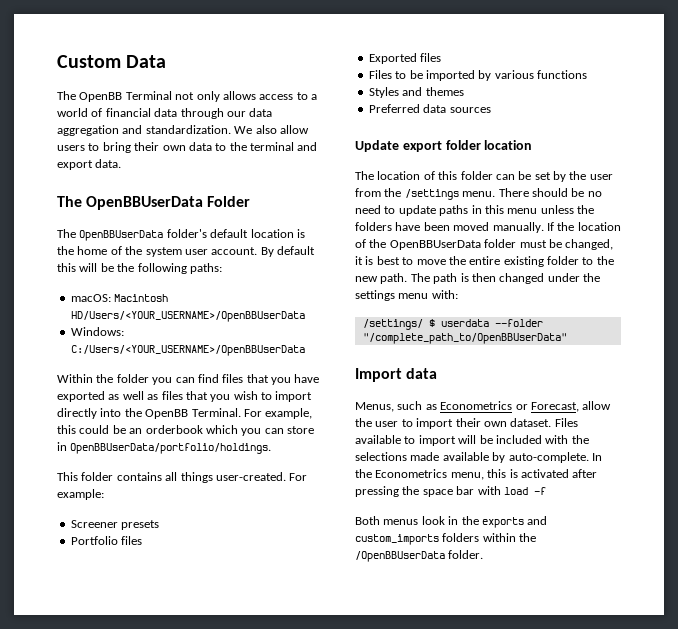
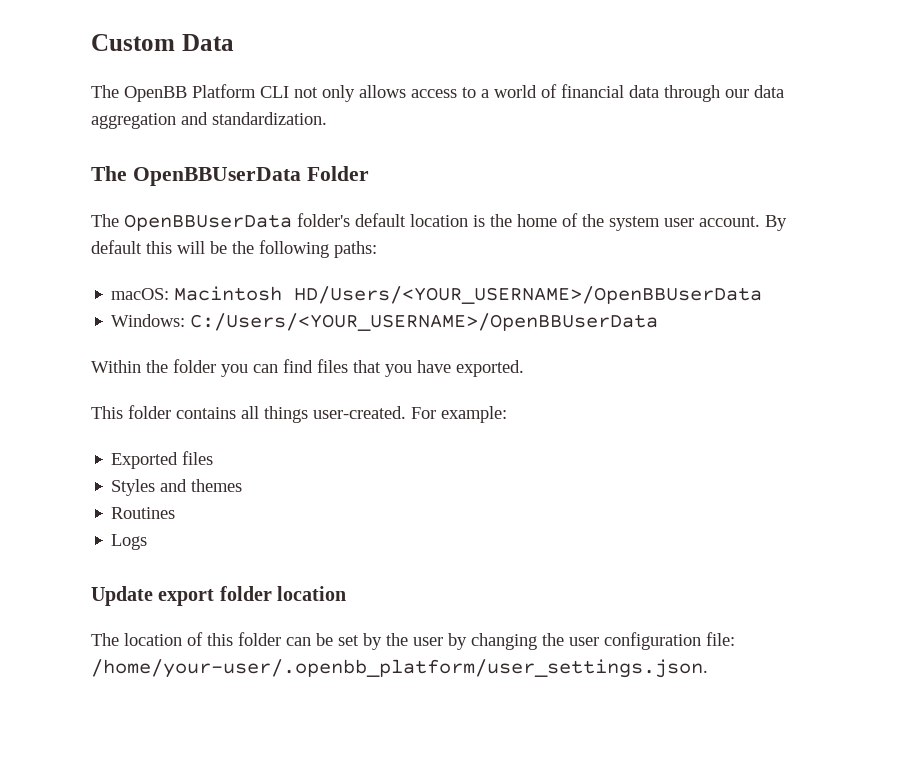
- The OpenBB Terminal not only allows access to a world of financial data through our data aggregation and standardization. We also allow users to bring their own data to the terminal and export data.
+ The OpenBB Platform CLI not only allows access to a world of financial data through our data aggregation and standardization.
- Within the folder you can find files that you have exported as well as files that you wish to import directly into the OpenBB Terminal. For example, this could be an orderbook which you can store in OpenBBUserData/portfolio/holdings.
+ Within the folder you can find files that you have exported.
- Screener presets
- Portfolio files
  Exported files
- Files to be imported by various functions
- Preferred data sources
+ Routines
+ Logs
- The location of this folder can be set by the user from the /settings menu. There should be no need to update paths in this menu unless the folders have been moved manually. If the location of the OpenBBUserData folder must be changed, it is best to move the entire existing folder to the new path. The path is then changed under the settings menu with:
- /settings/ $ userdata --folder "/complete_path_to/OpenBBUserData"
- Import data
- Menus, such as Econometrics or Forecast, allow the user to import their own dataset. Files available to import will be included with the selections made available by auto-complete. In the Econometrics menu, this is activated after pressing the space bar with load -f
- Both menus look in the exports and custom_imports folders within the /OpenBBUserData folder.
+ The location of this folder can be set by the user by changing the user configuration file: /home/your-user/.openbb_platform/user_settings.json.

